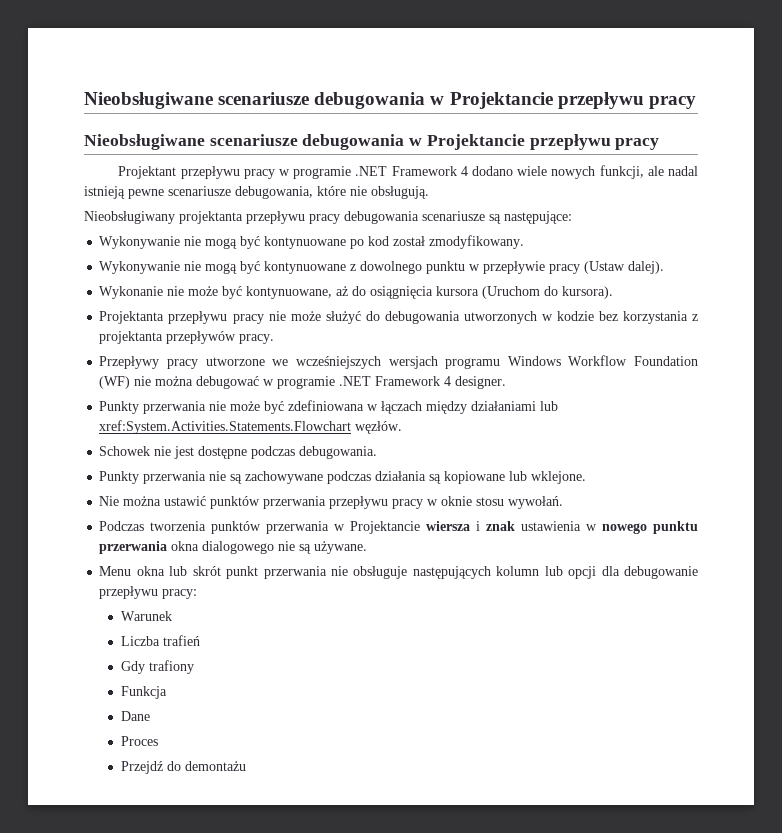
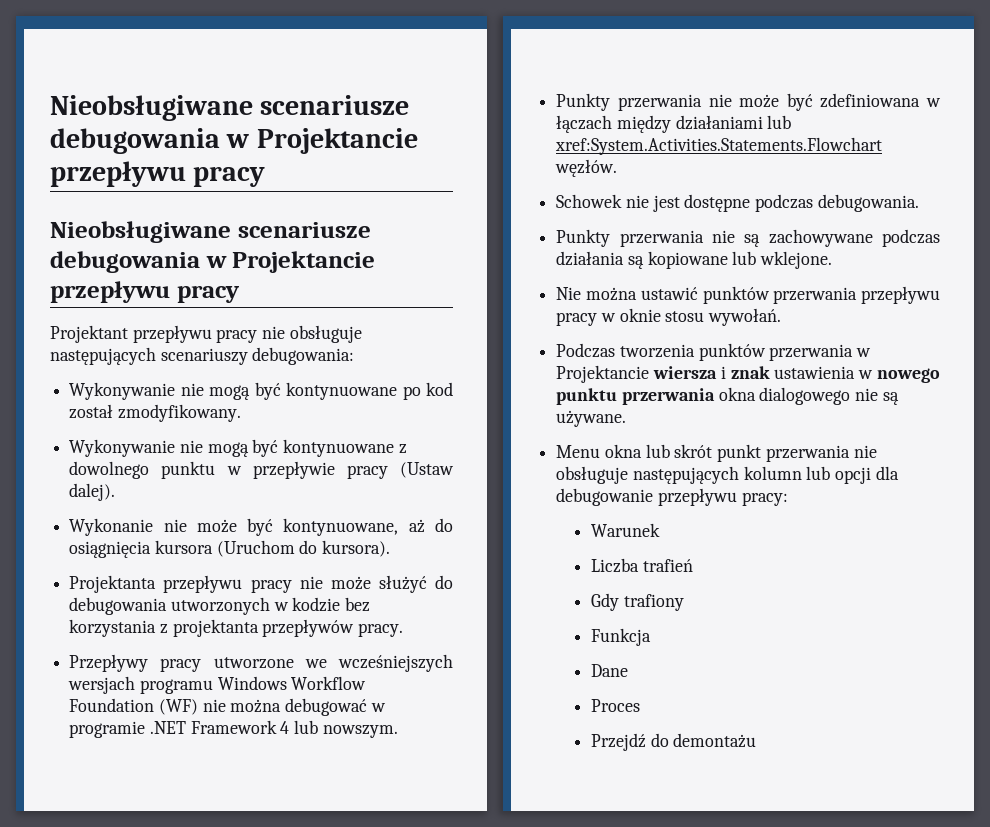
- Projektant przepływu pracy w programie .NET Framework 4 dodano wiele nowych funkcji, ale nadal istnieją pewne scenariusze debugowania, które nie obsługują.
- Nieobsługiwany projektanta przepływu pracy debugowania scenariusze są następujące:
+ Projektant przepływu pracy nie obsługuje następujących scenariuszy debugowania:
- Przepływy pracy utworzone we wcześniejszych wersjach programu Windows Workflow Foundation (WF) nie można debugować w programie .NET Framework 4 designer.
+ Przepływy pracy utworzone we wcześniejszych wersjach programu Windows Workflow Foundation (WF) nie można debugować w programie .NET Framework 4 lub nowszym.

